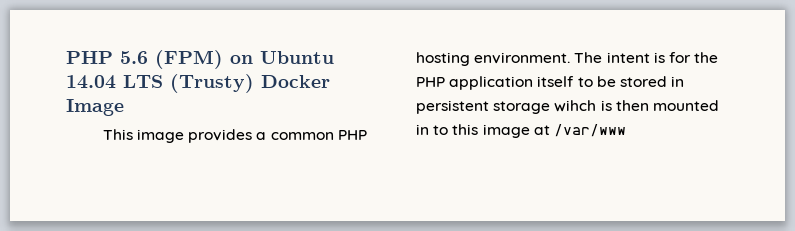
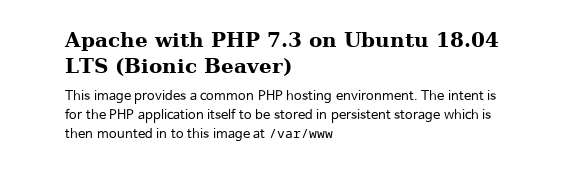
- PHP 5.6 (FPM) on Ubuntu 14.04 LTS (Trusty) Docker Image
+ Apache with PHP 7.3 on Ubuntu 18.04 LTS (Bionic Beaver)
- The intent is for the PHP application itself to be stored in persistent storage wihch is then mounted in to this image at /var/www
+ The intent is for the PHP application itself to be stored in persistent storage which is then mounted in to this image at /var/www

